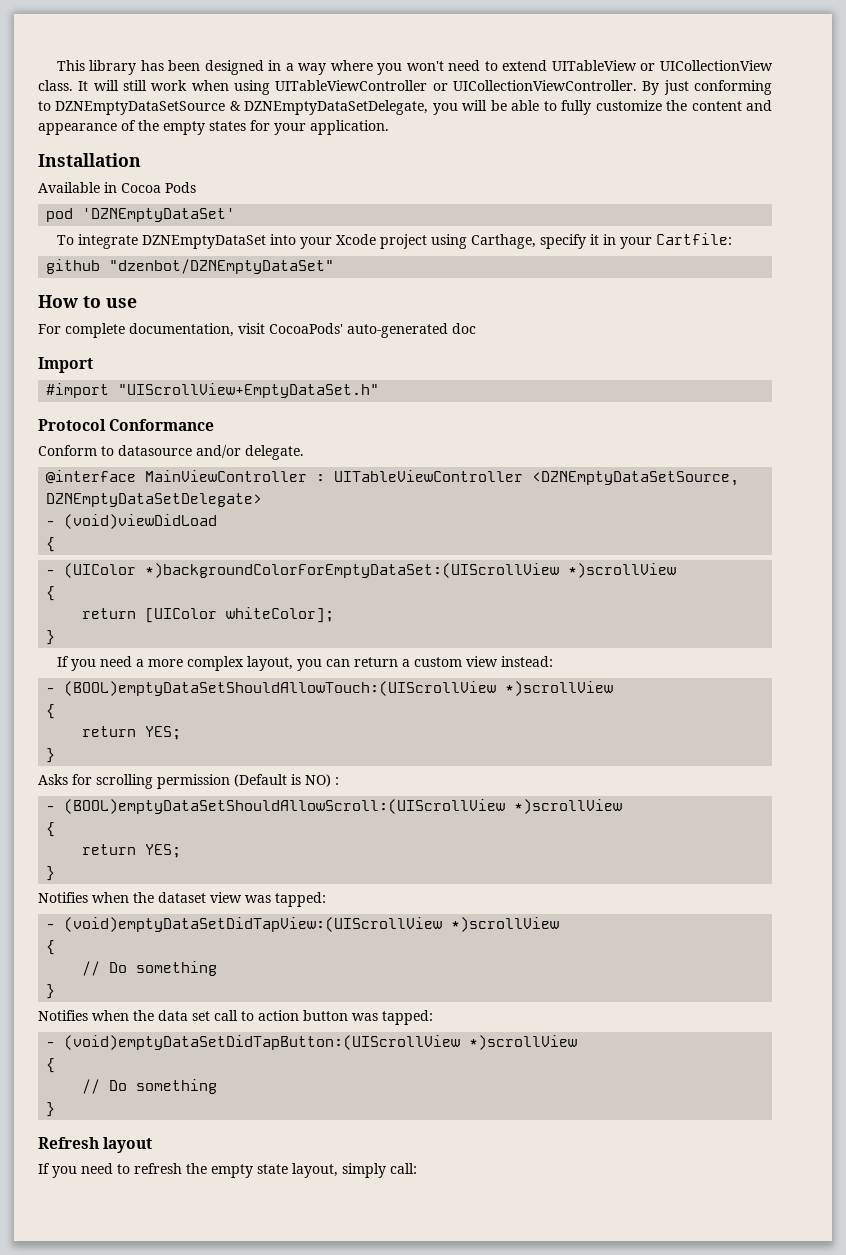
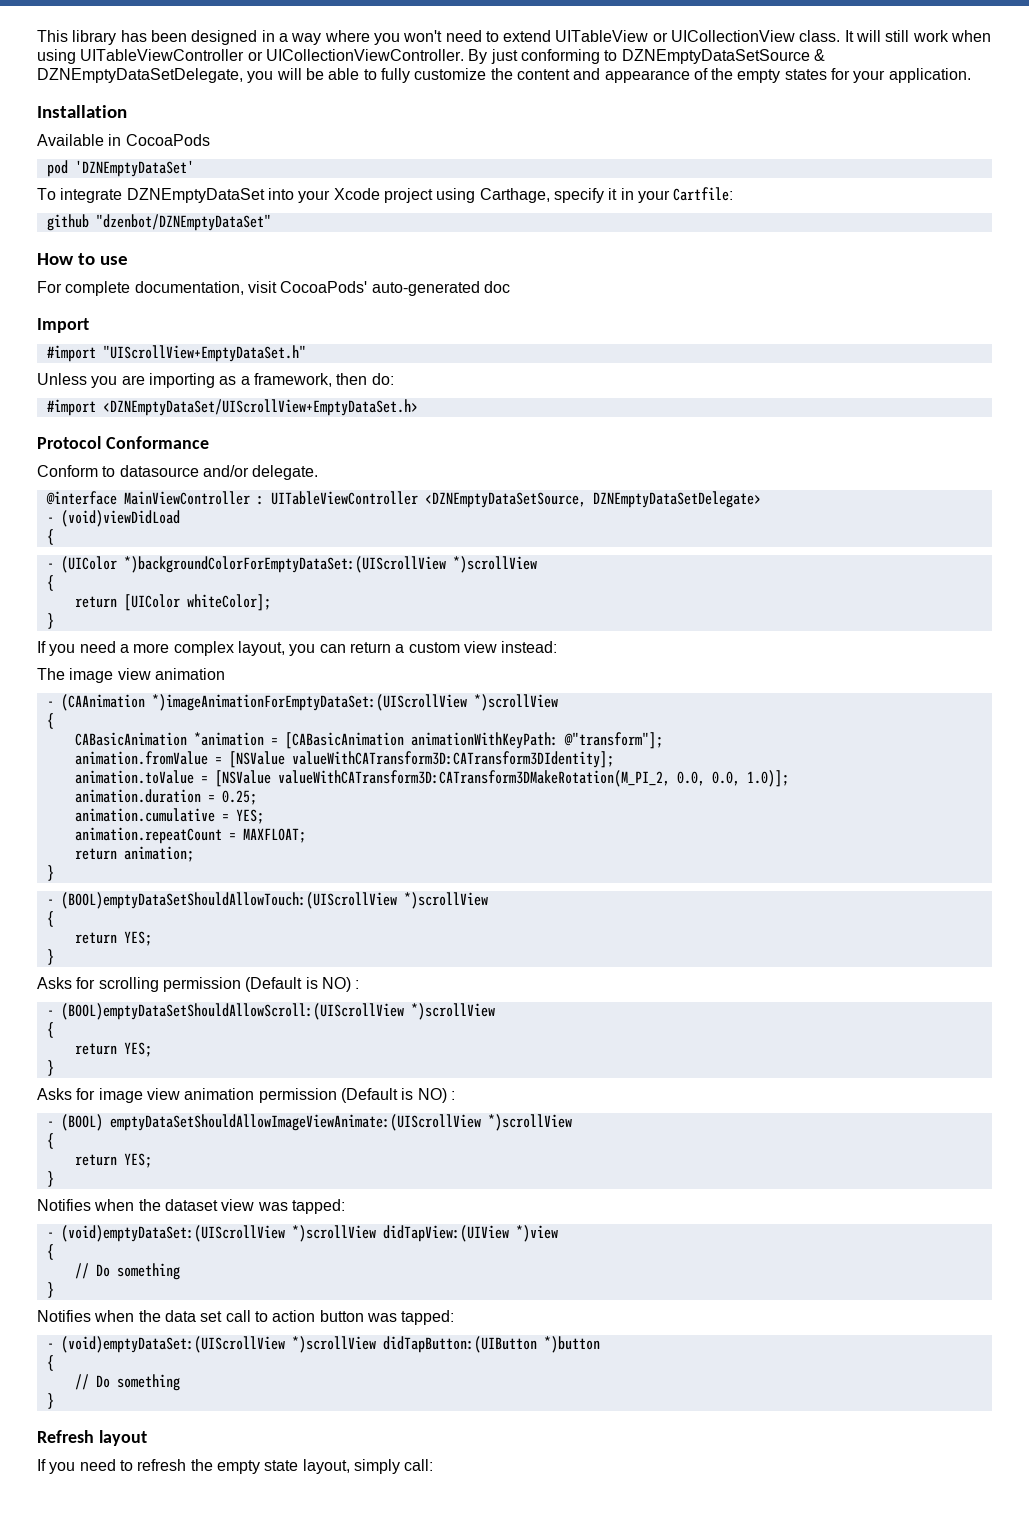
- Available in Cocoa Pods
+ Available in CocoaPods
+ Unless you are importing as a framework, then do:
+ #import <DZNEmptyDataSet/UIScrollView+EmptyDataSet.h>
+ The image view animation
+ - (CAAnimation *)imageAnimationForEmptyDataSet:(UIScrollView *)scrollView
+ {
+ CABasicAnimation *animation = [CABasicAnimation animationWithKeyPath: @"transform"];
+ animation.fromValue = [NSValue valueWithCATransform3D:CATransform3DIdentity];
+ animation.toValue = [NSValue valueWithCATransform3D:CATransform3DMakeRotation(M_PI_2, 0.0, 0.0, 1.0)];
+ animation.duration = 0.25;
+ animation.cumulative = YES;
+ animation.repeatCount = MAXFLOAT;
+ return animation;
+ }
+ Asks for image view animation permission (Default is NO) :
+ - (BOOL) emptyDataSetShouldAllowImageViewAnimate:(UIScrollView *)scrollView
+ {
+ return YES;
+ }
- - (void)emptyDataSetDidTapView:(UIScrollView *)scrollView
+ - (void)emptyDataSet:(UIScrollView *)scrollView didTapView:(UIView *)view
- - (void)emptyDataSetDidTapButton:(UIScrollView *)scrollView
+ - (void)emptyDataSet:(UIScrollView *)scrollView didTapButton:(UIButton *)button

